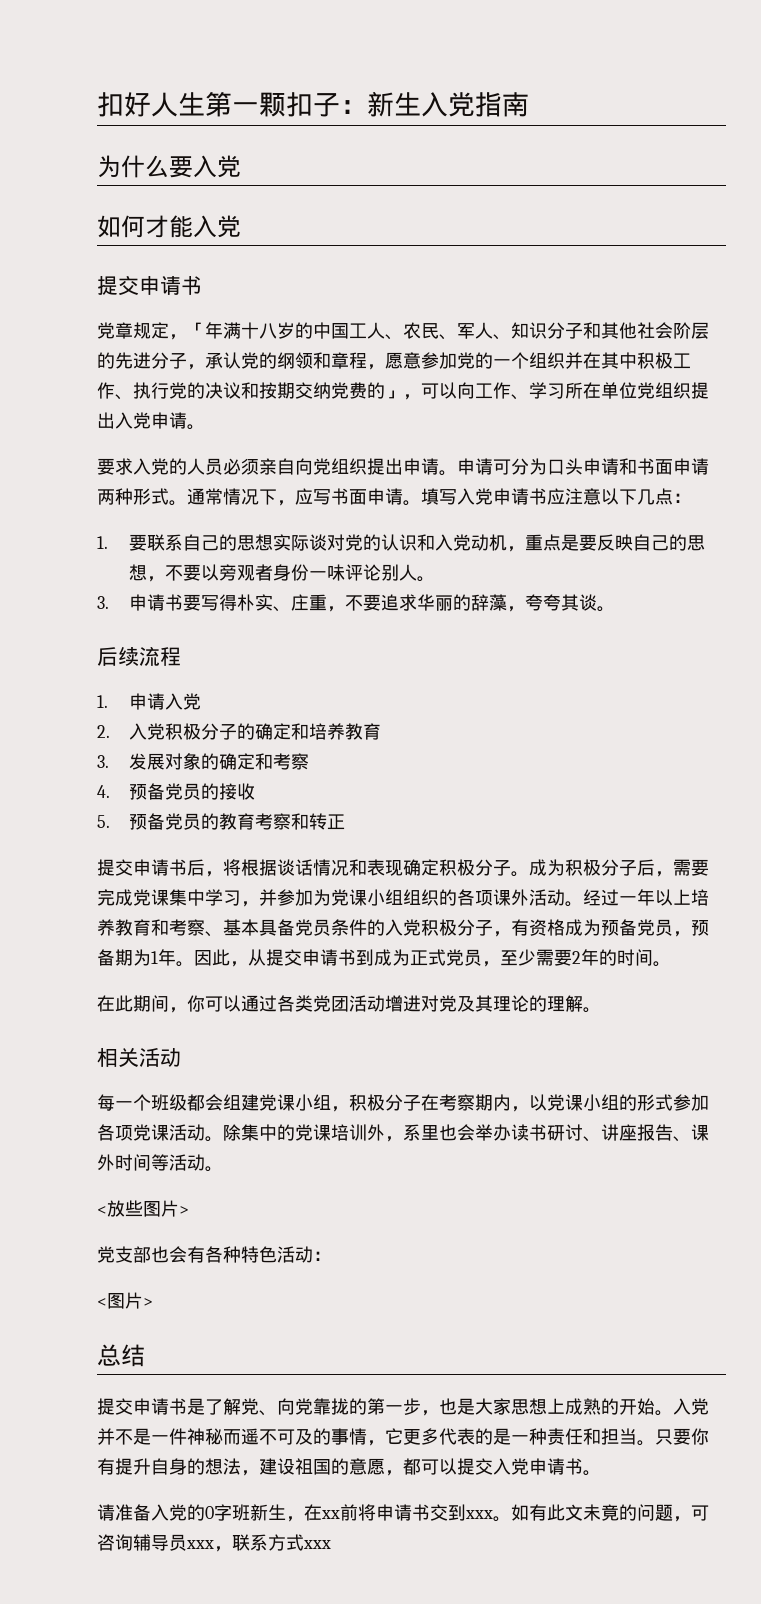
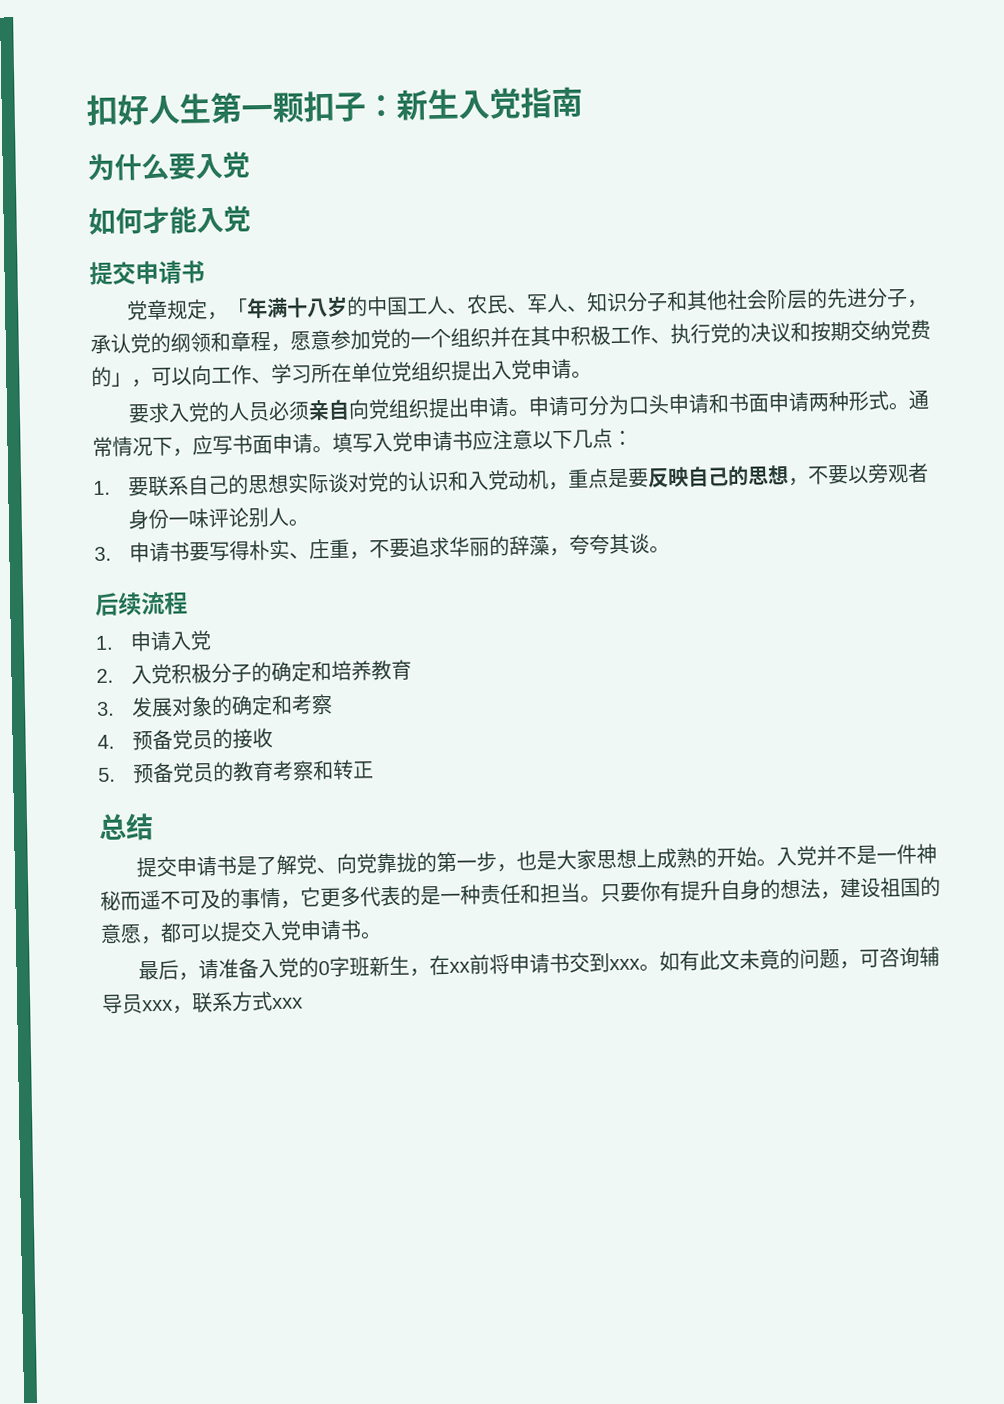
- 提交申请书后，将根据谈话情况和表现确定积极分子。成为积极分子后，需要完成党课集中学习，并参加为党课小组组织的各项课外活动。经过一年以上培养教育和考察、基本具备党员条件的入党积极分子，有资格成为预备党员，预备期为1年。因此，从提交申请书到成为正式党员，至少需要2年的时间。
- 在此期间，你可以通过各类党团活动增进对党及其理论的理解。
- 相关活动
- 每一个班级都会组建党课小组，积极分子在考察期内，以党课小组的形式参加各项党课活动。除集中的党课培训外，系里也会举办读书研讨、讲座报告、课外时间等活动。
- <放些图片>
- 党支部也会有各种特色活动：
- <图片>
- 请准备入党的0字班新生，在xx前将申请书交到xxx。
+ 最后，请准备入党的0字班新生，在xx前将申请书交到xxx。

